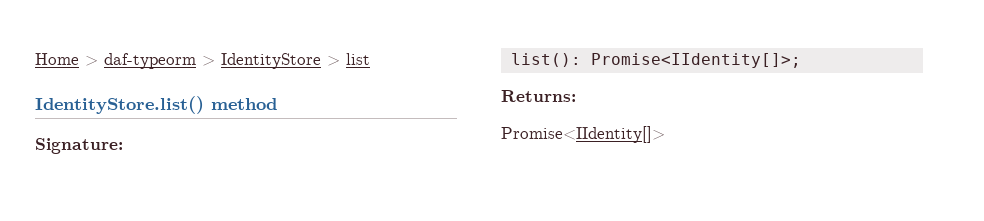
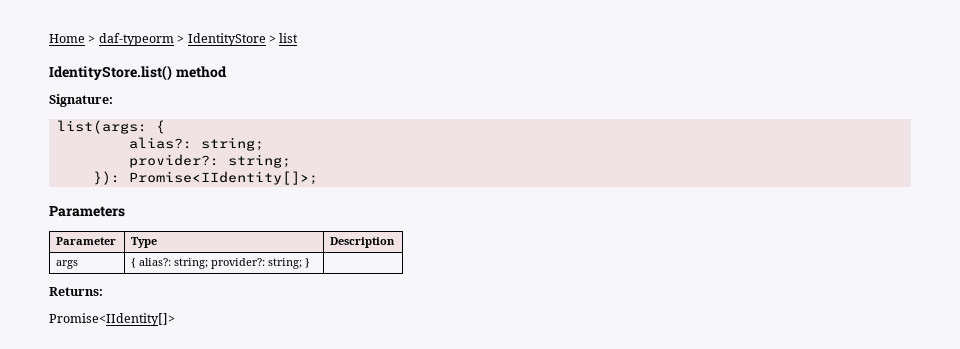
- list(): Promise<IIdentity[]>;
+ list(args: {
+ alias?: string;
+ provider?: string;
+ }): Promise<IIdentity[]>;
+ Parameters
+ Parameter | Type | Description
+ args | { alias?: string; provider?: string; } |

